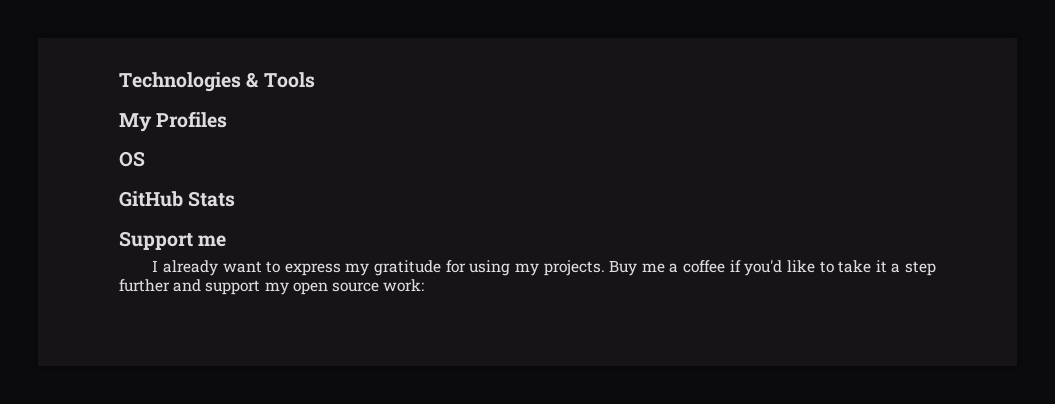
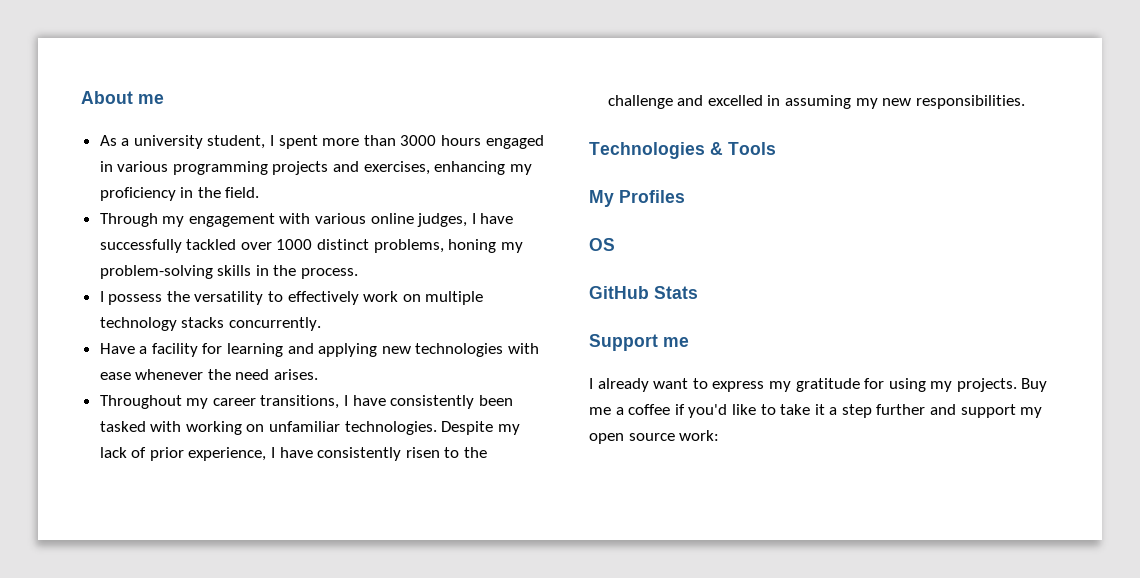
+ About me
+ As a university student, I spent more than 3000 hours engaged in various programming projects and exercises, enhancing my proficiency in the field.
+ Through my engagement with various online judges, I have successfully tackled over 1000 distinct problems, honing my problem-solving skills in the process.
+ I possess the versatility to effectively work on multiple technology stacks concurrently.
+ Have a facility for learning and applying new technologies with ease whenever the need arises.
+ Throughout my career transitions, I have consistently been tasked with working on unfamiliar technologies. Despite my lack of prior experience, I have consistently risen to the challenge and excelled in assuming my new responsibilities.

